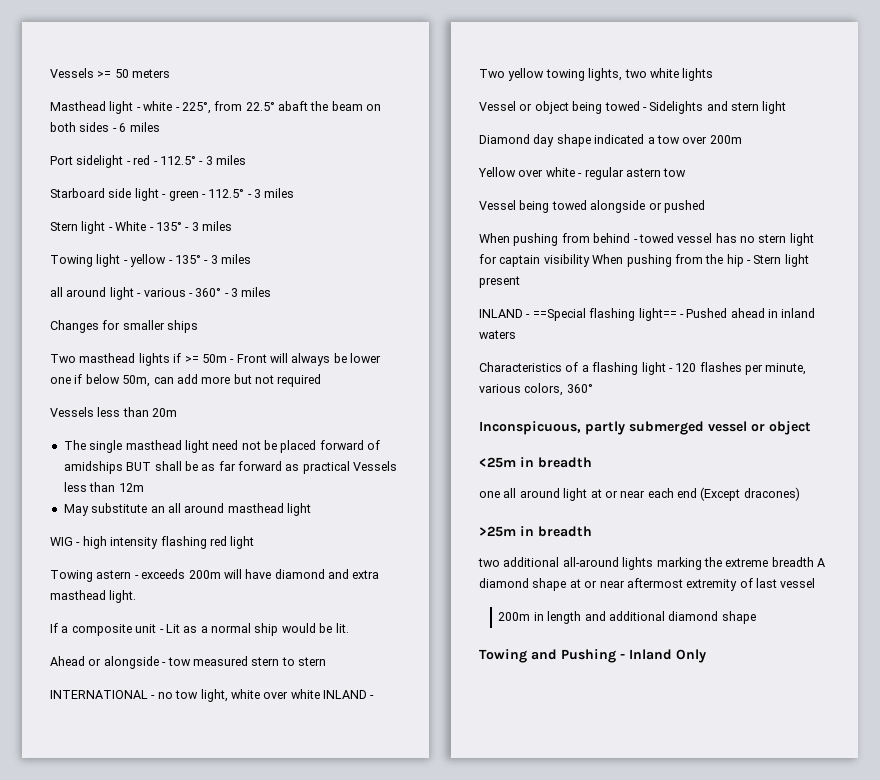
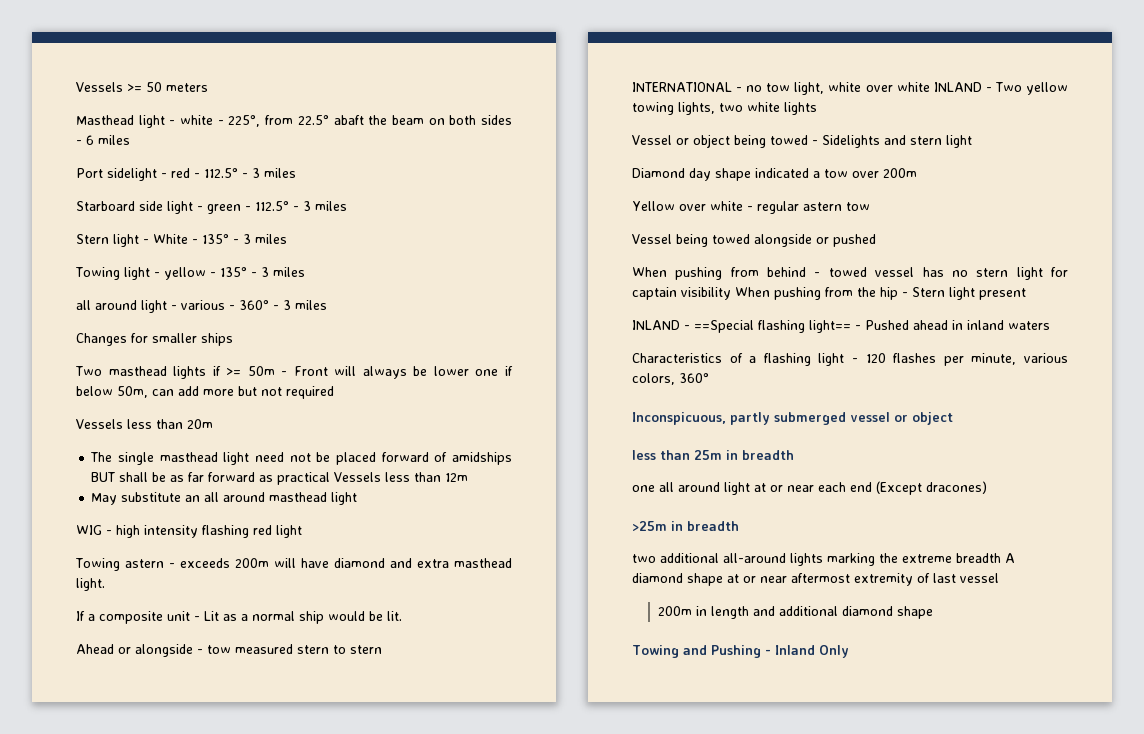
- <25m in breadth
+ less than 25m in breadth

